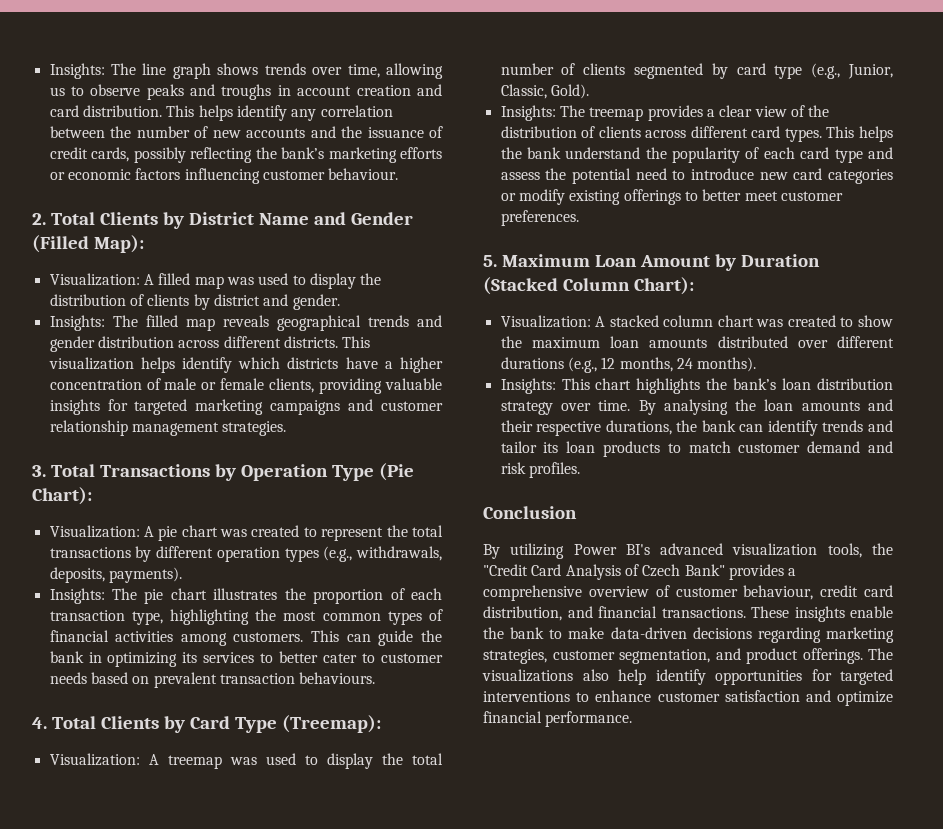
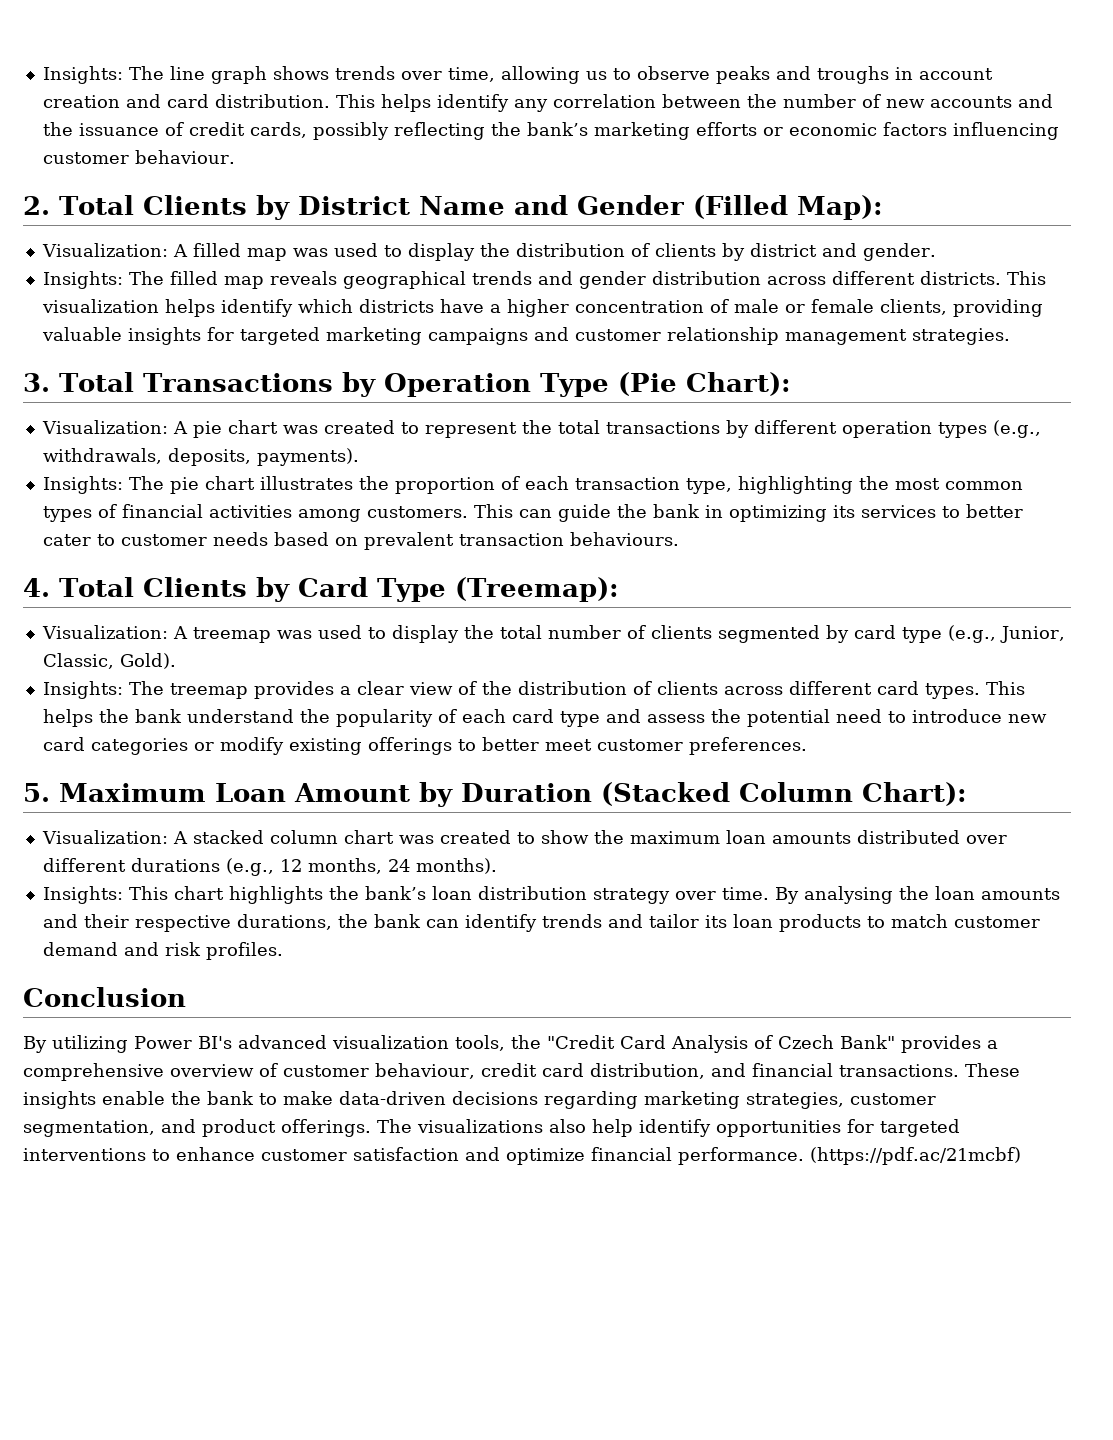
+ (https://pdf.ac/21mcbf)

